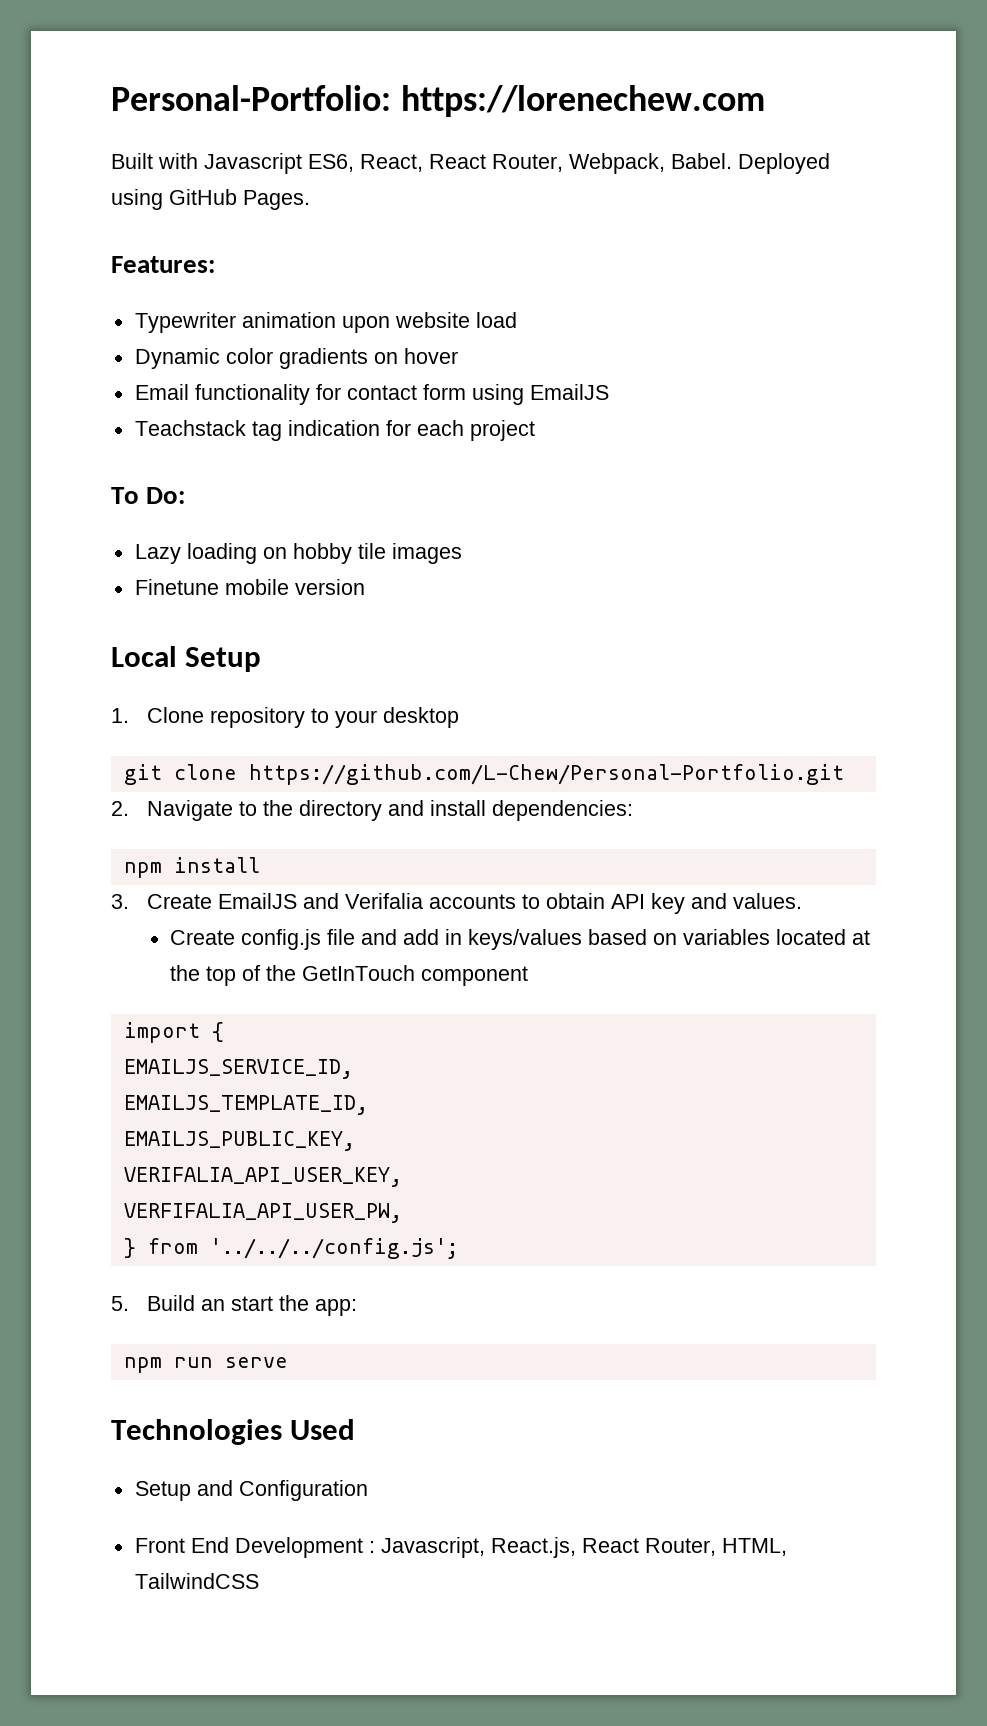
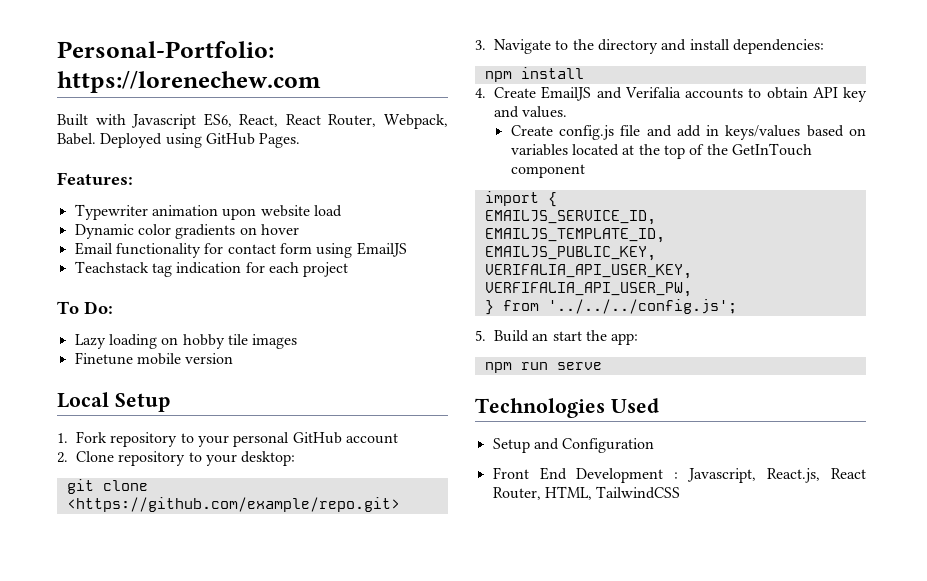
- 1. Clone repository to your desktop
+ 1. Fork repository to your personal GitHub account
+ 2. Clone repository to your desktop:
- git clone https://github.com/L-Chew/Personal-Portfolio.git
- 2. Navigate to the directory and install dependencies:
+ git clone <https://github.com/example/repo.git>
+ 3. Navigate to the directory and install dependencies:
- 3. Create EmailJS and Verifalia accounts to obtain API key and values.
+ 4. Create EmailJS and Verifalia accounts to obtain API key and values.

